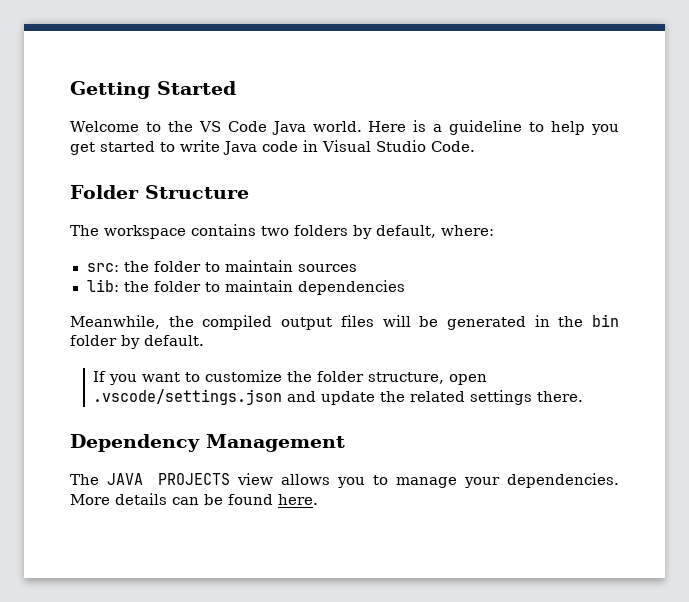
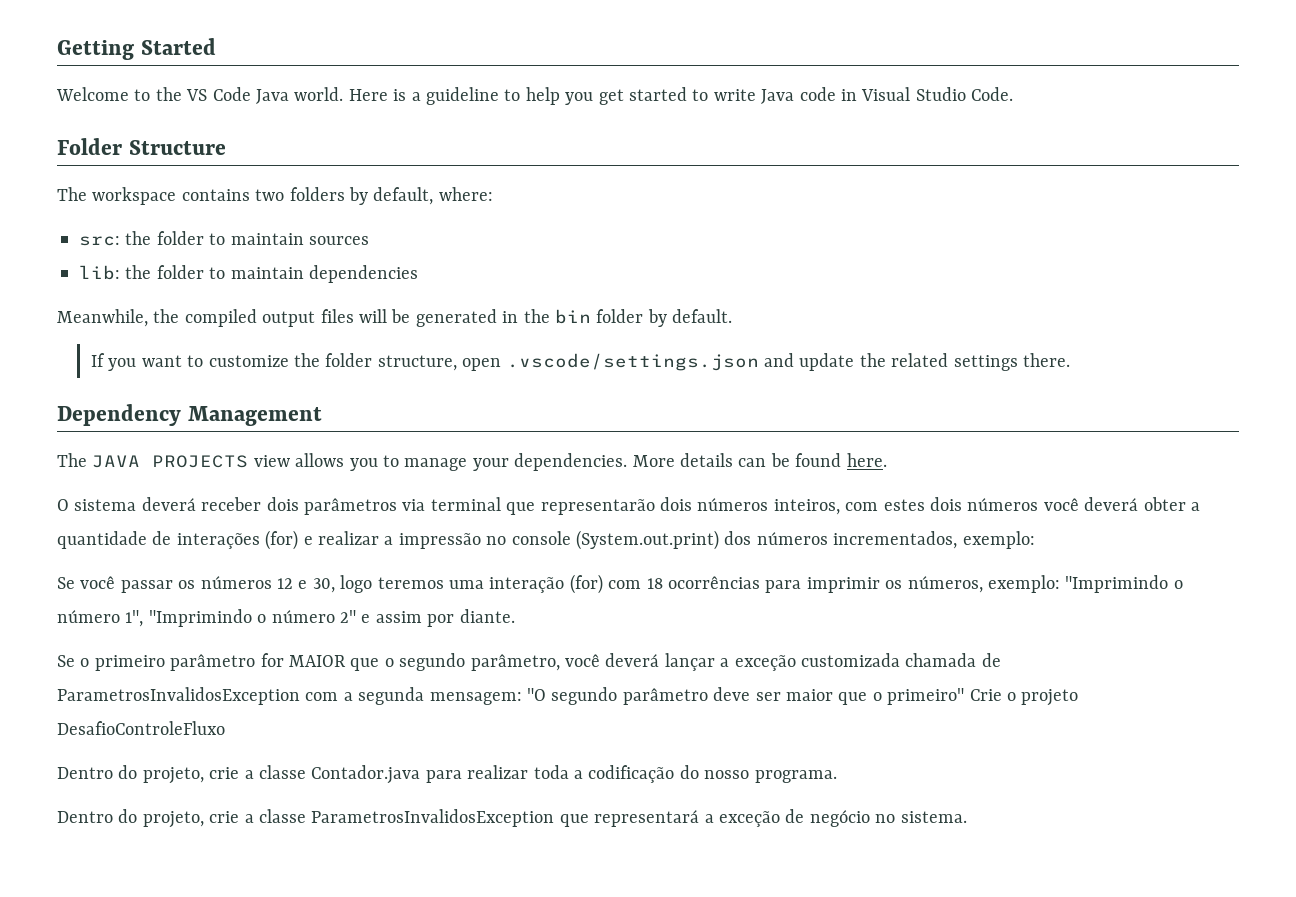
+ O sistema deverá receber dois parâmetros via terminal que representarão dois números inteiros, com estes dois números você deverá obter a quantidade de interações (for) e realizar a impressão no console (System.out.print) dos números incrementados, exemplo:
+ Se você passar os números 12 e 30, logo teremos uma interação (for) com 18 ocorrências para imprimir os números, exemplo: "Imprimindo o número 1", "Imprimindo o número 2" e assim por diante.
+ Se o primeiro parâmetro for MAIOR que o segundo parâmetro, você deverá lançar a exceção customizada chamada de ParametrosInvalidosException com a segunda mensagem: "O segundo parâmetro deve ser maior que o primeiro" Crie o projeto DesafioControleFluxo
+ Dentro do projeto, crie a classe Contador.java para realizar toda a codificação do nosso programa.
+ Dentro do projeto, crie a classe ParametrosInvalidosException que representará a exceção de negócio no sistema.

